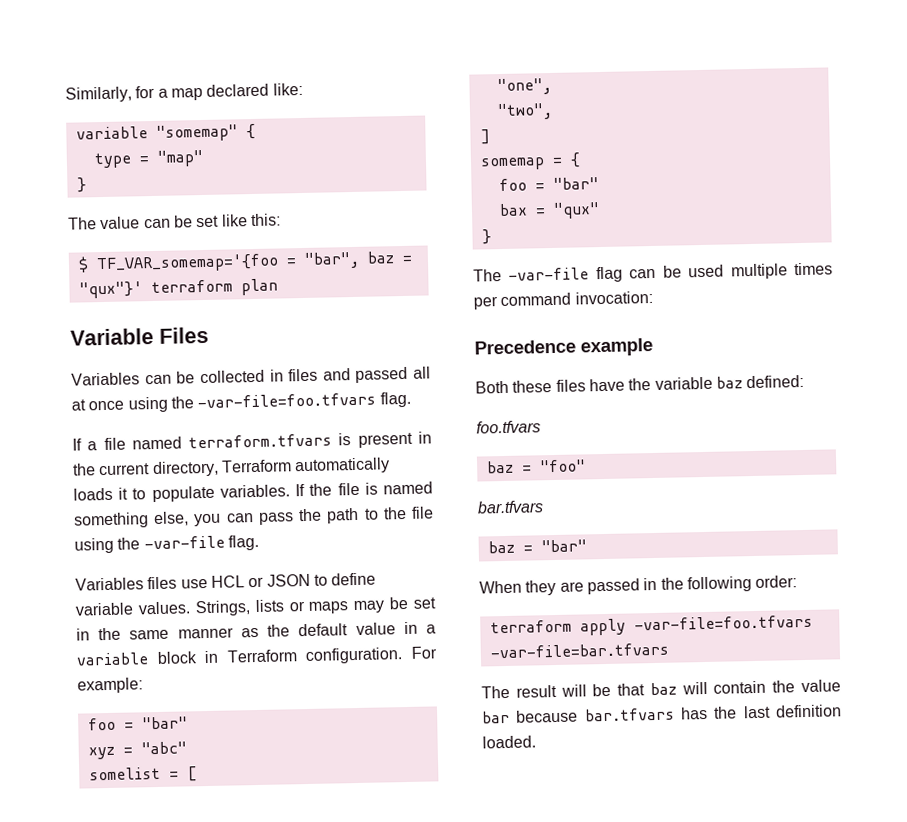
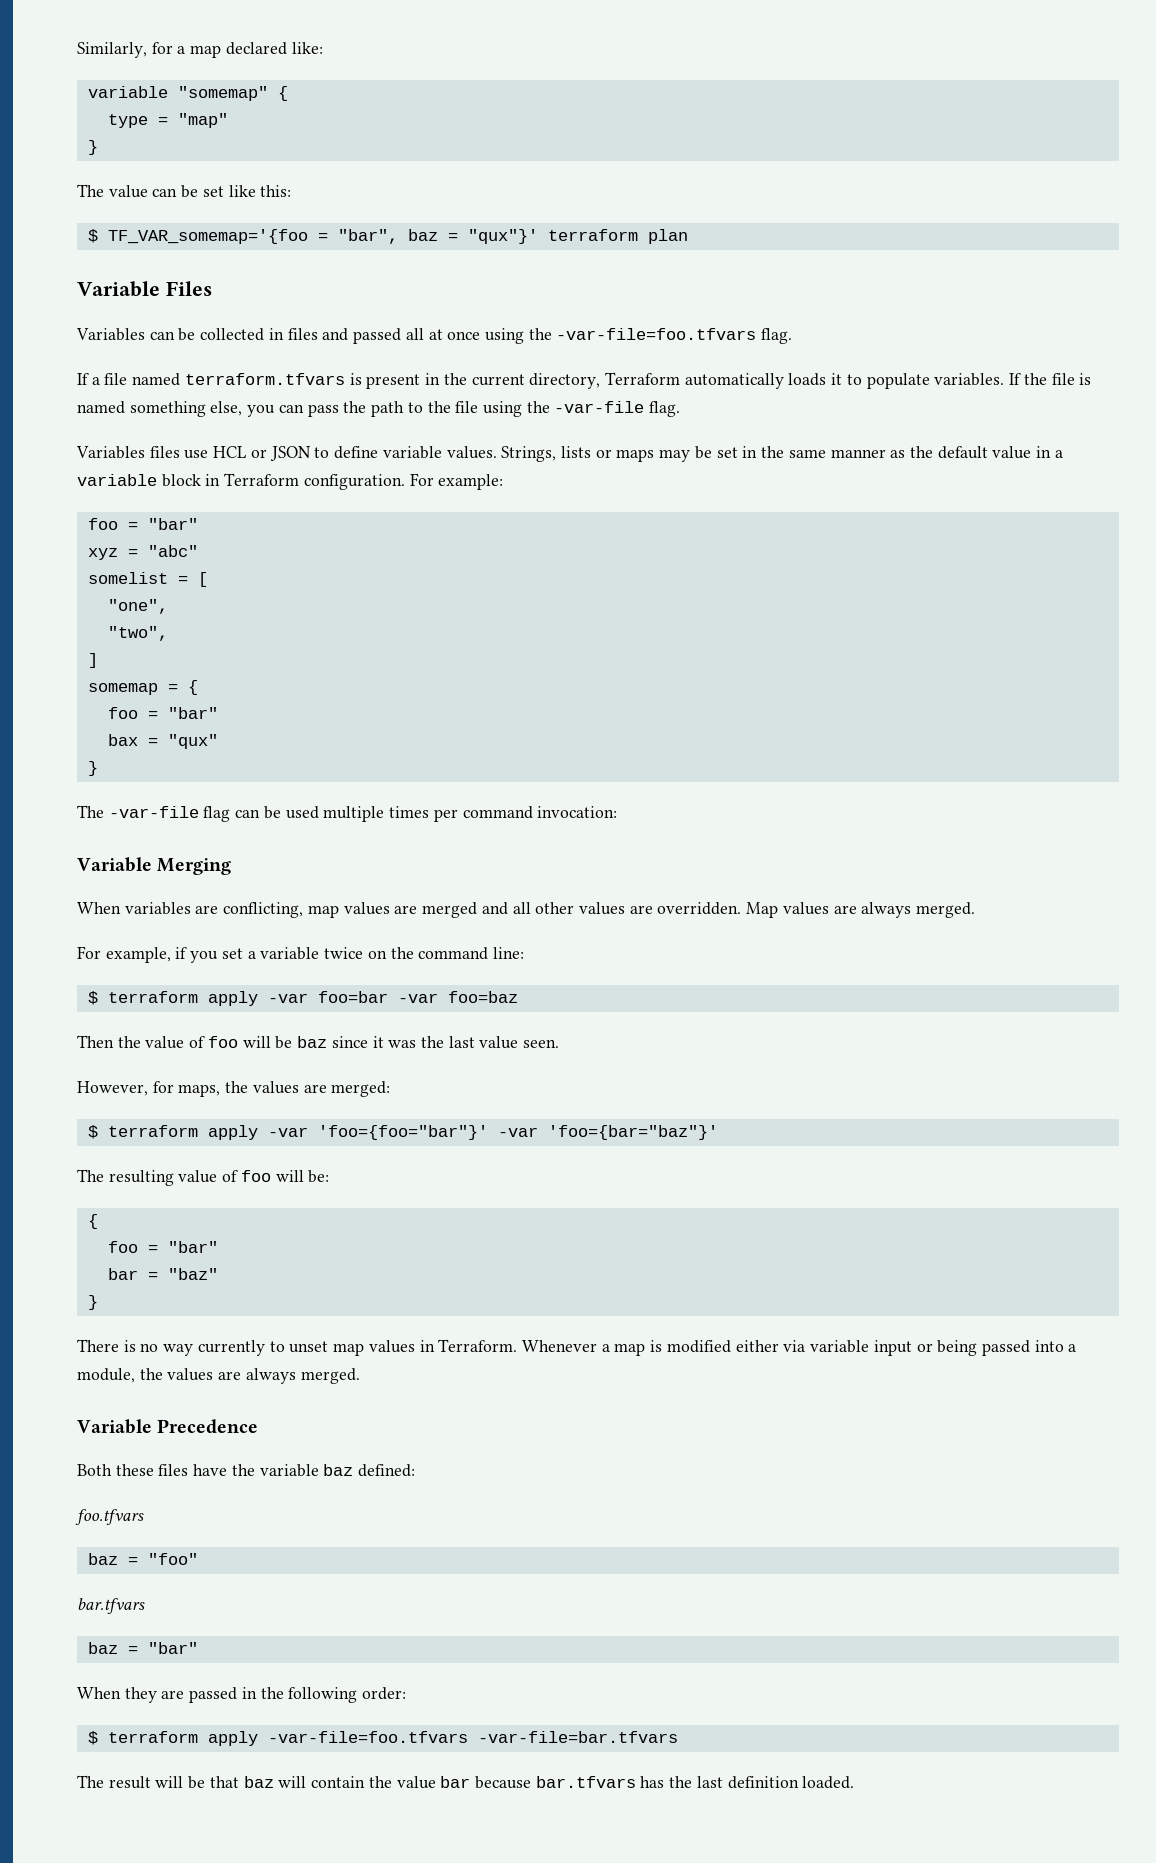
- Precedence example
+ Variable Merging
+ When variables are conflicting, map values are merged and all other values are overridden. Map values are always merged.
+ For example, if you set a variable twice on the command line:
+ $ terraform apply -var foo=bar -var foo=baz
+ Then the value of foo will be baz since it was the last value seen.
+ However, for maps, the values are merged:
+ $ terraform apply -var 'foo={foo="bar"}' -var 'foo={bar="baz"}'
+ The resulting value of foo will be:
+ {
+ foo = "bar"
+ bar = "baz"
+ }
+ There is no way currently to unset map values in Terraform. Whenever a map is modified either via variable input or being passed into a module, the values are always merged.
+ Variable Precedence
- terraform apply -var-file=foo.tfvars -var-file=bar.tfvars
+ $ terraform apply -var-file=foo.tfvars -var-file=bar.tfvars

